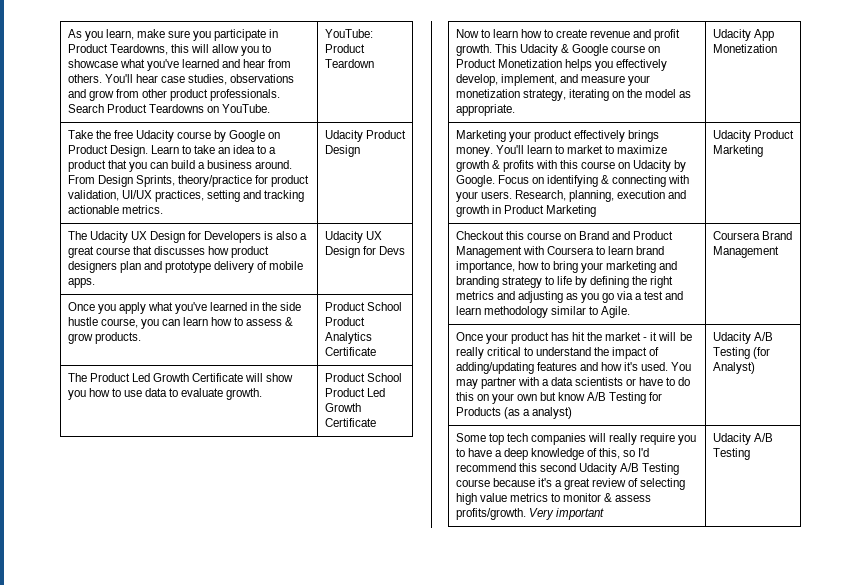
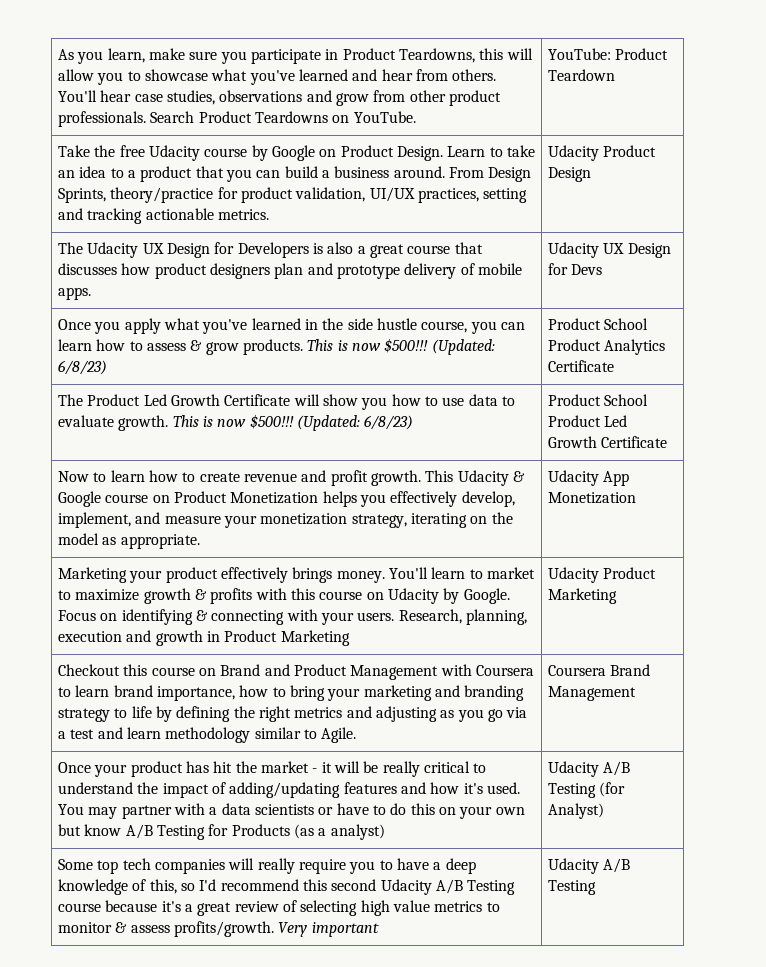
- Once you apply what you've learned in the side hustle course, you can learn how to assess & grow products. | Product School Product Analytics Certificate
+ Once you apply what you've learned in the side hustle course, you can learn how to assess & grow products. This is now $500!!! (Updated: 6/8/23) | Product School Product Analytics Certificate
- The Product Led Growth Certificate will show you how to use data to evaluate growth. | Product School Product Led Growth Certificate
+ The Product Led Growth Certificate will show you how to use data to evaluate growth. This is now $500!!! (Updated: 6/8/23) | Product School Product Led Growth Certificate

